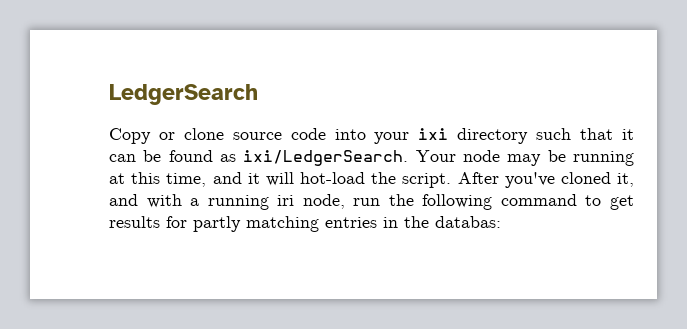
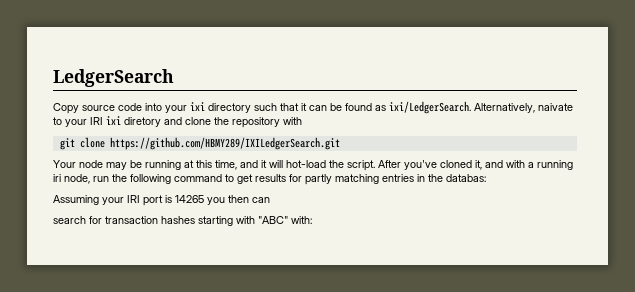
- Copy or clone source code into your ixi directory such that it can be found as ixi/LedgerSearch. Your node may be running at this time, and it will hot-load the script.
+ Copy source code into your ixi directory such that it can be found as ixi/LedgerSearch. Alternatively, naivate to your IRI ixi diretory and clone the repository with
+ git clone https://github.com/HBMY289/IXILedgerSearch.git
+ Your node may be running at this time, and it will hot-load the script.
+ Assuming your IRI port is 14265 you then can
+ search for transaction hashes starting with "ABC" with:

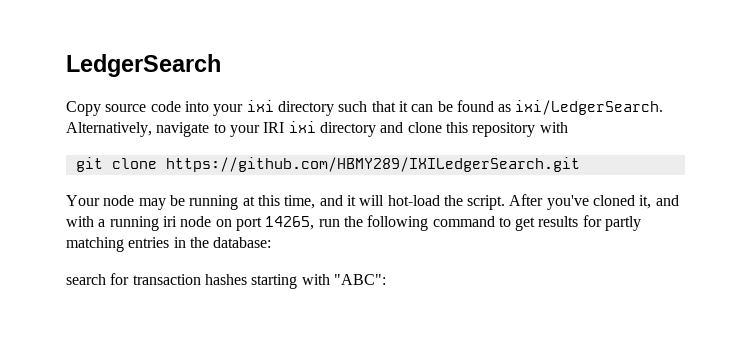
- Alternatively, naivate to your IRI ixi diretory and clone the repository with
+ Alternatively, navigate to your IRI ixi directory and clone this repository with
- After you've cloned it, and with a running iri node, run the following command to get results for partly matching entries in the databas:
- Assuming your IRI port is 14265 you then can
+ After you've cloned it, and with a running iri node on port 14265, run the following command to get results for partly matching entries in the database:
- search for transaction hashes starting with "ABC" with:
+ search for transaction hashes starting with "ABC":

